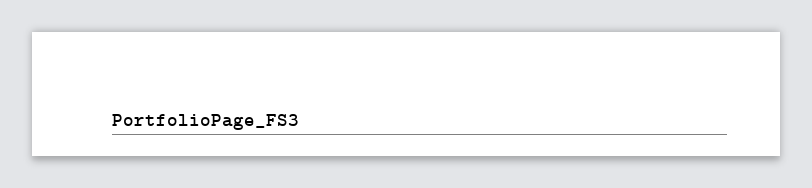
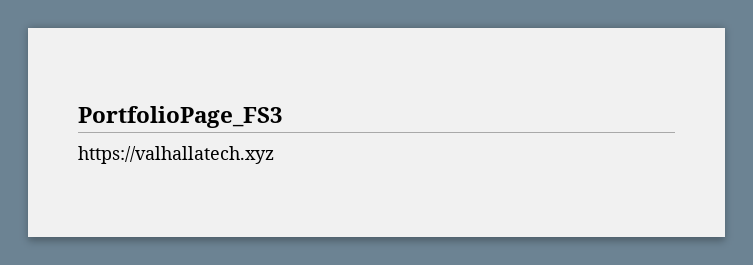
+ https://valhallatech.xyz

